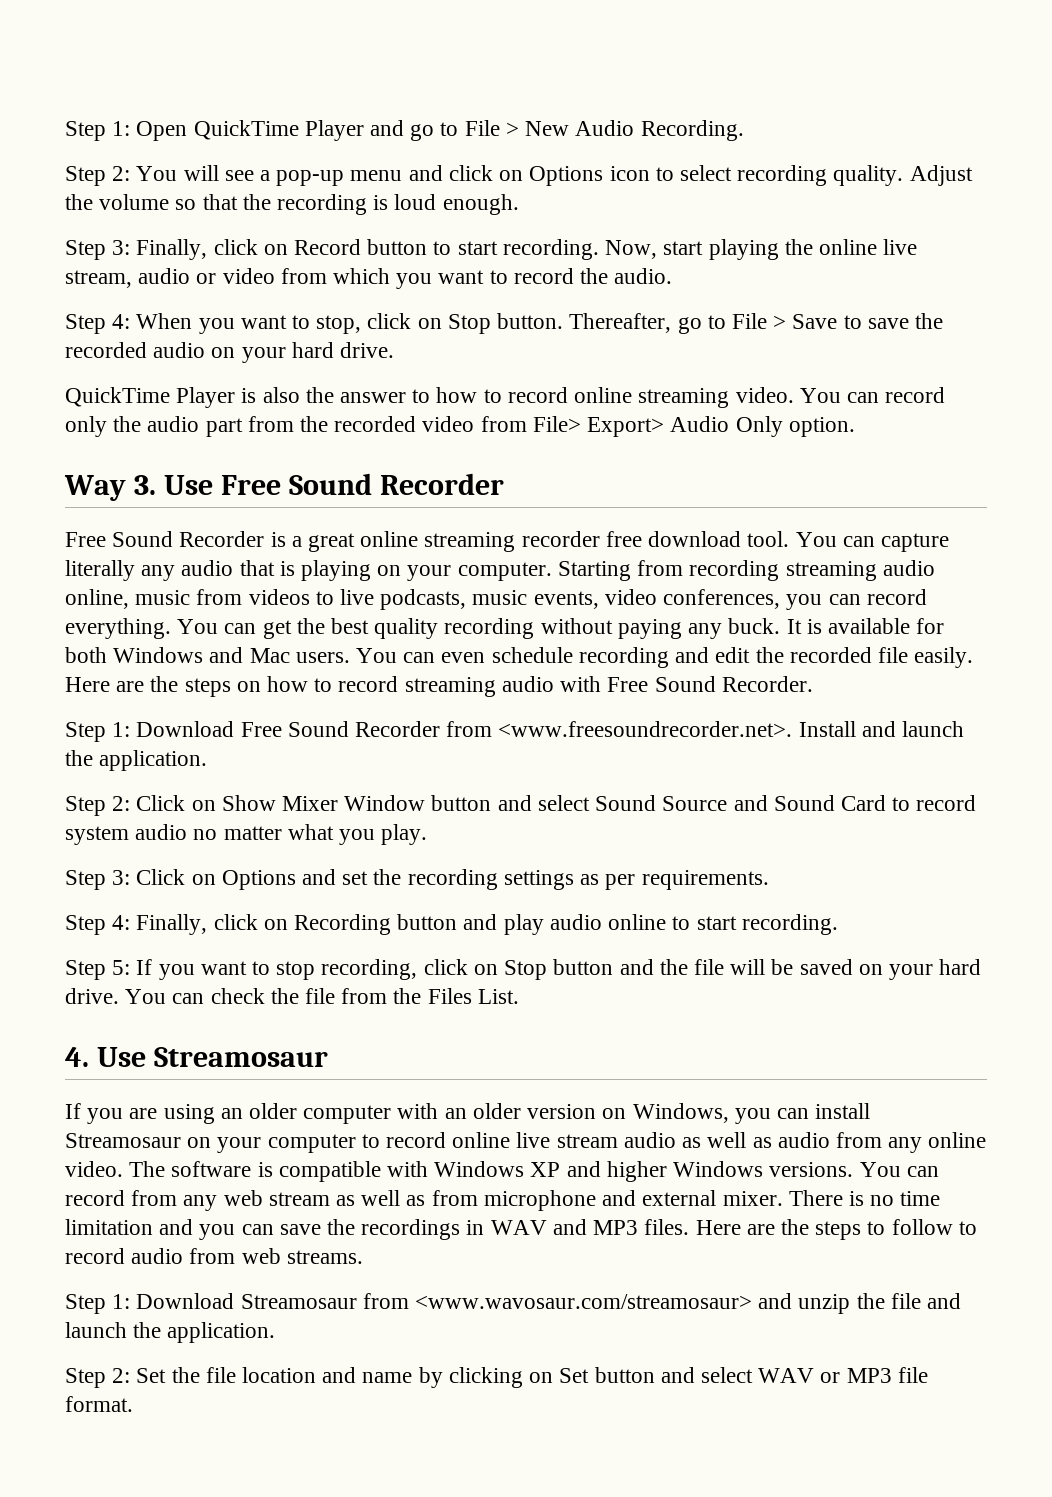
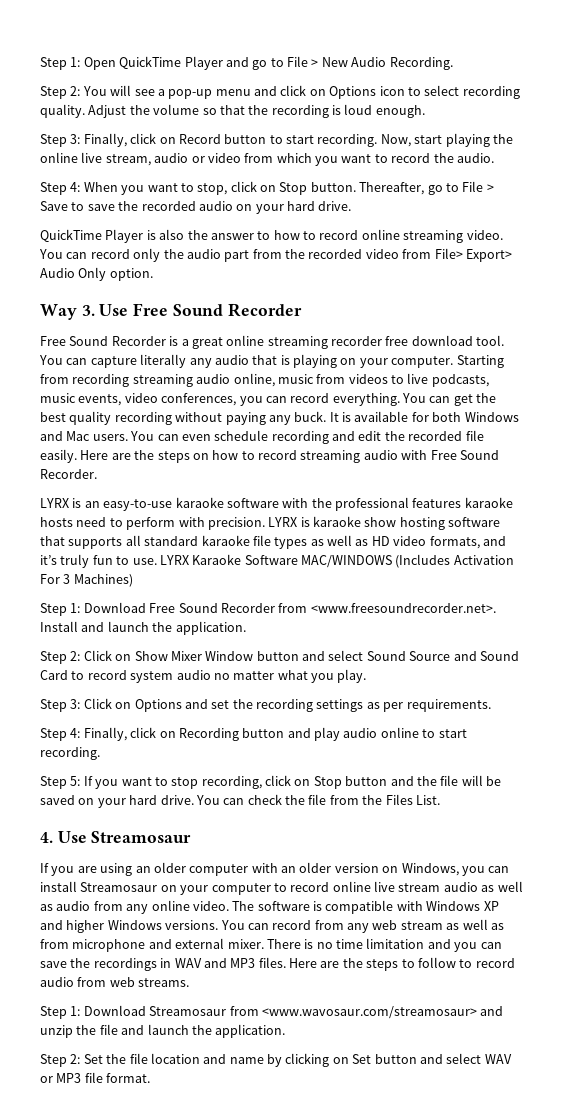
+ LYRX is an easy-to-use karaoke software with the professional features karaoke hosts need to perform with precision. LYRX is karaoke show hosting software that supports all standard karaoke file types as well as HD video formats, and it’s truly fun to use. LYRX Karaoke Software MAC/WINDOWS (Includes Activation For 3 Machines)

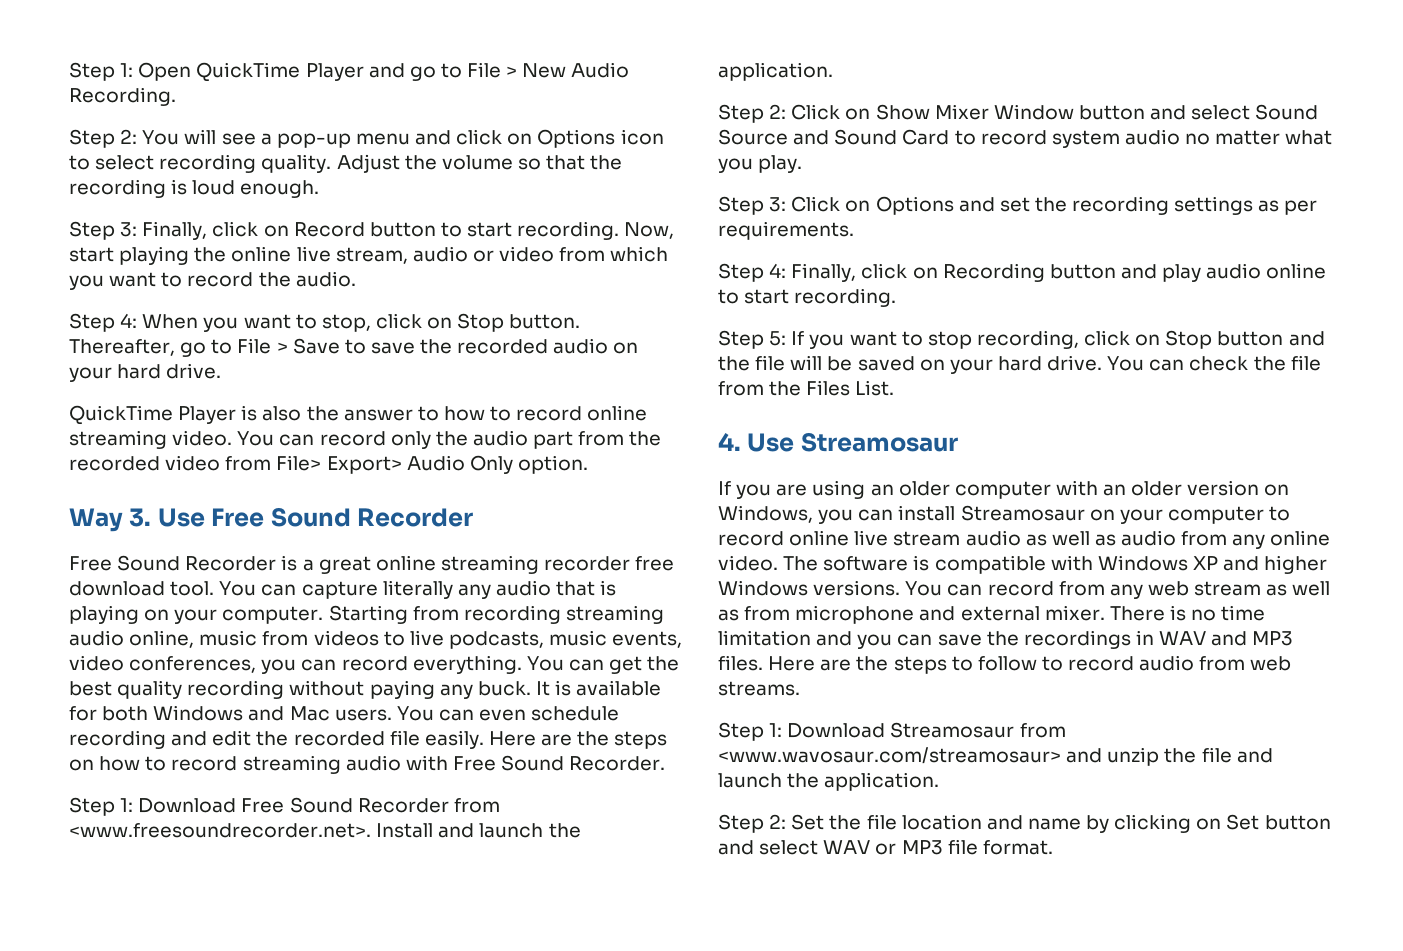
- LYRX is an easy-to-use karaoke software with the professional features karaoke hosts need to perform with precision. LYRX is karaoke show hosting software that supports all standard karaoke file types as well as HD video formats, and it’s truly fun to use. LYRX Karaoke Software MAC/WINDOWS (Includes Activation For 3 Machines)

